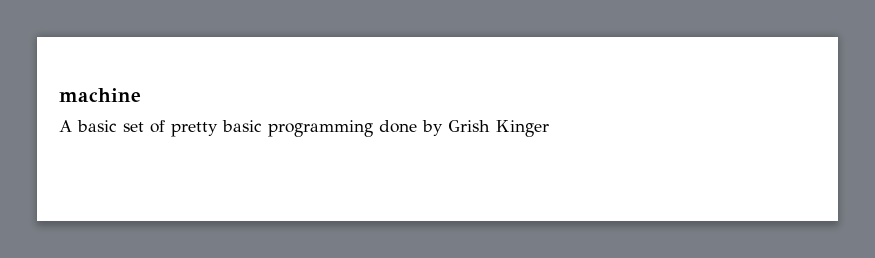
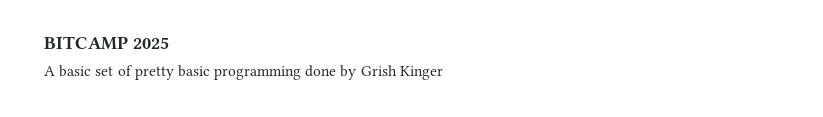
- machine
+ BITCAMP 2025

